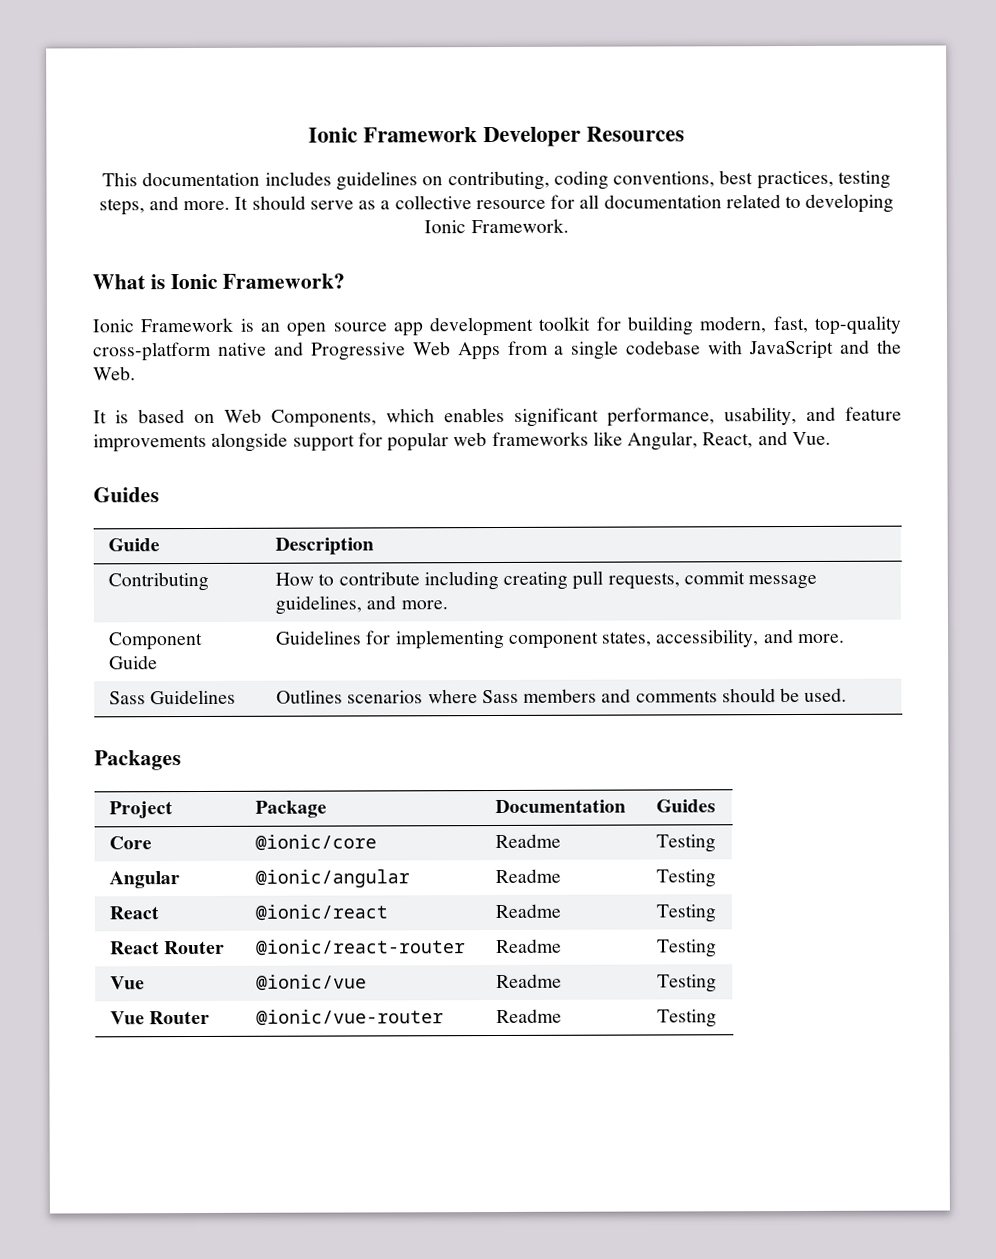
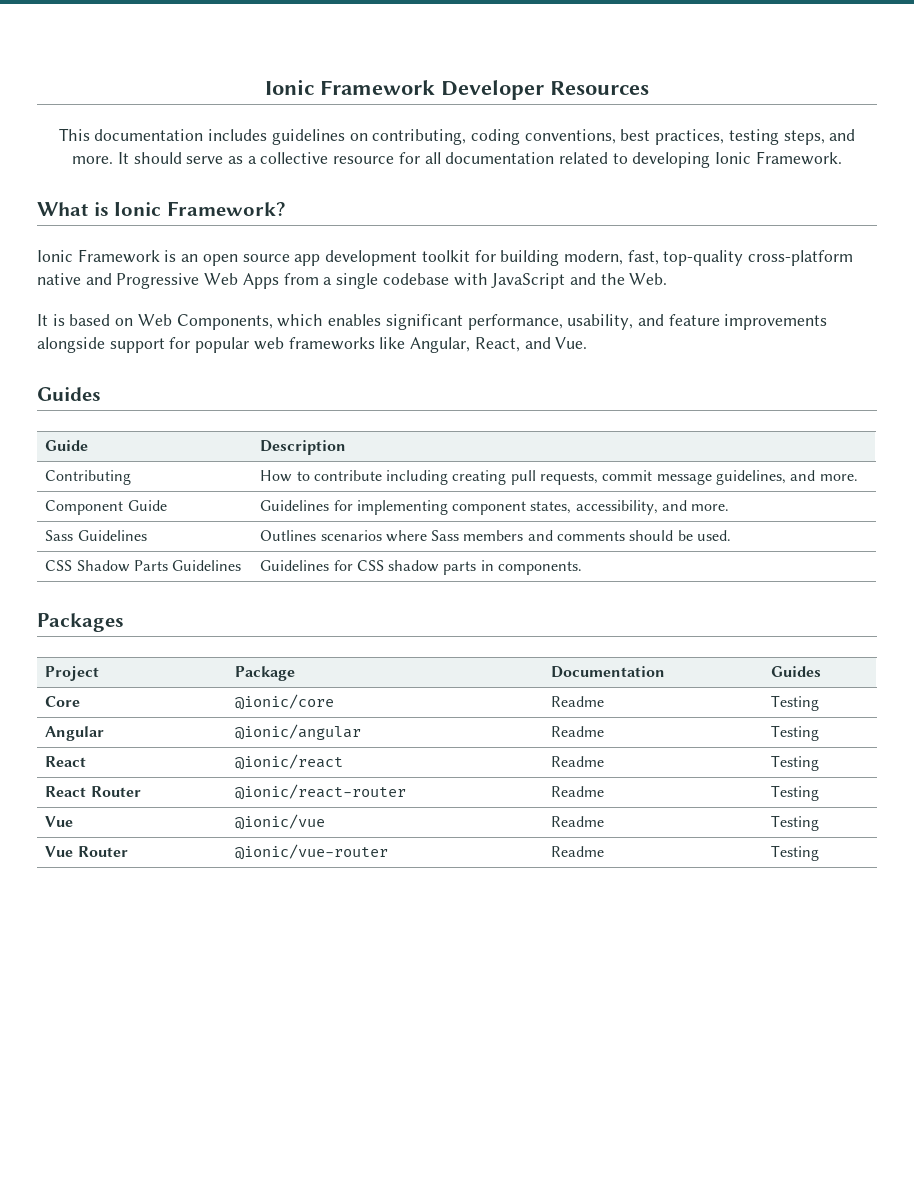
+ CSS Shadow Parts Guidelines | Guidelines for CSS shadow parts in components.

